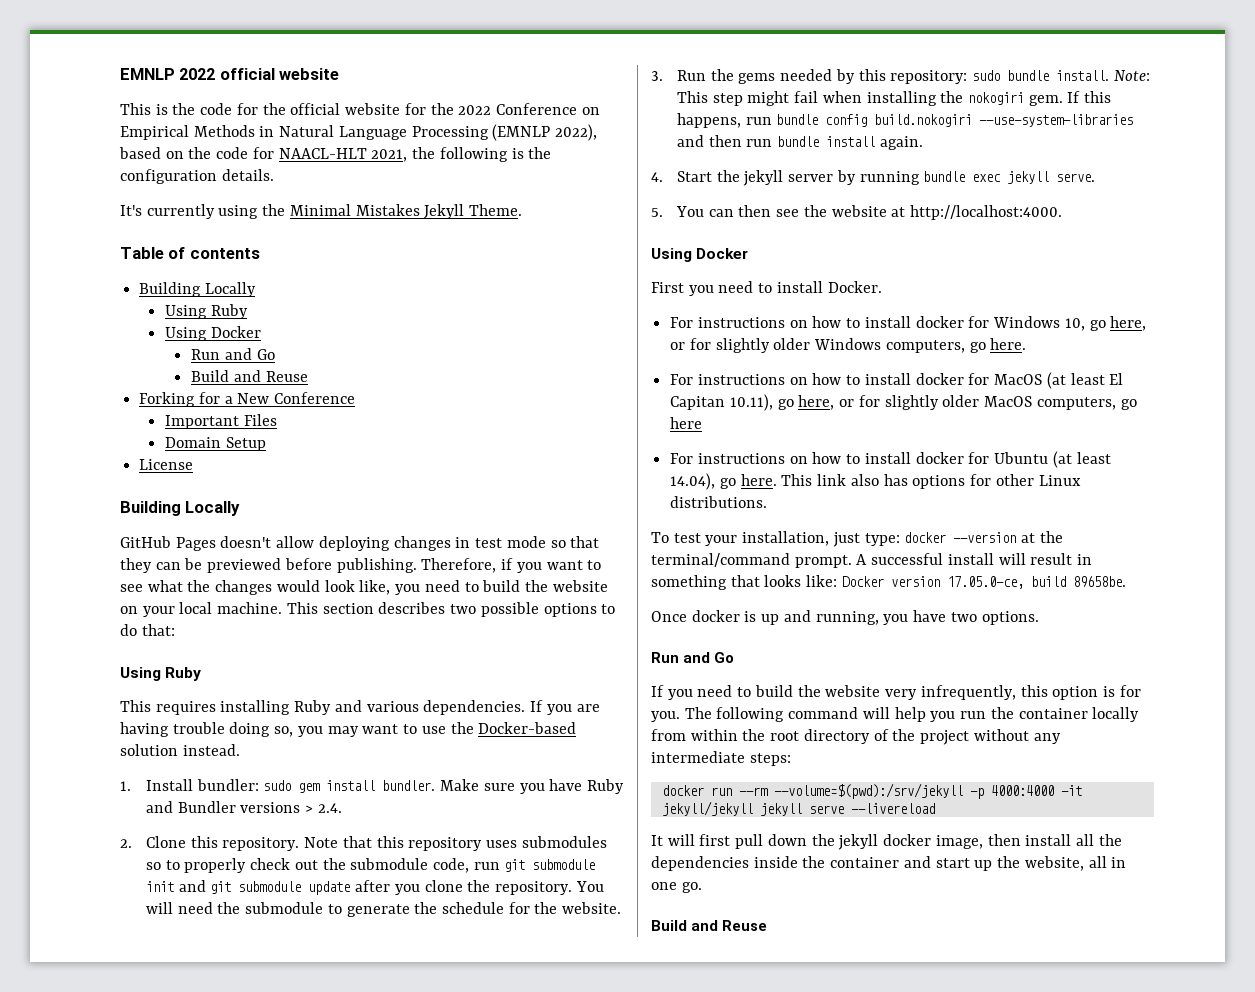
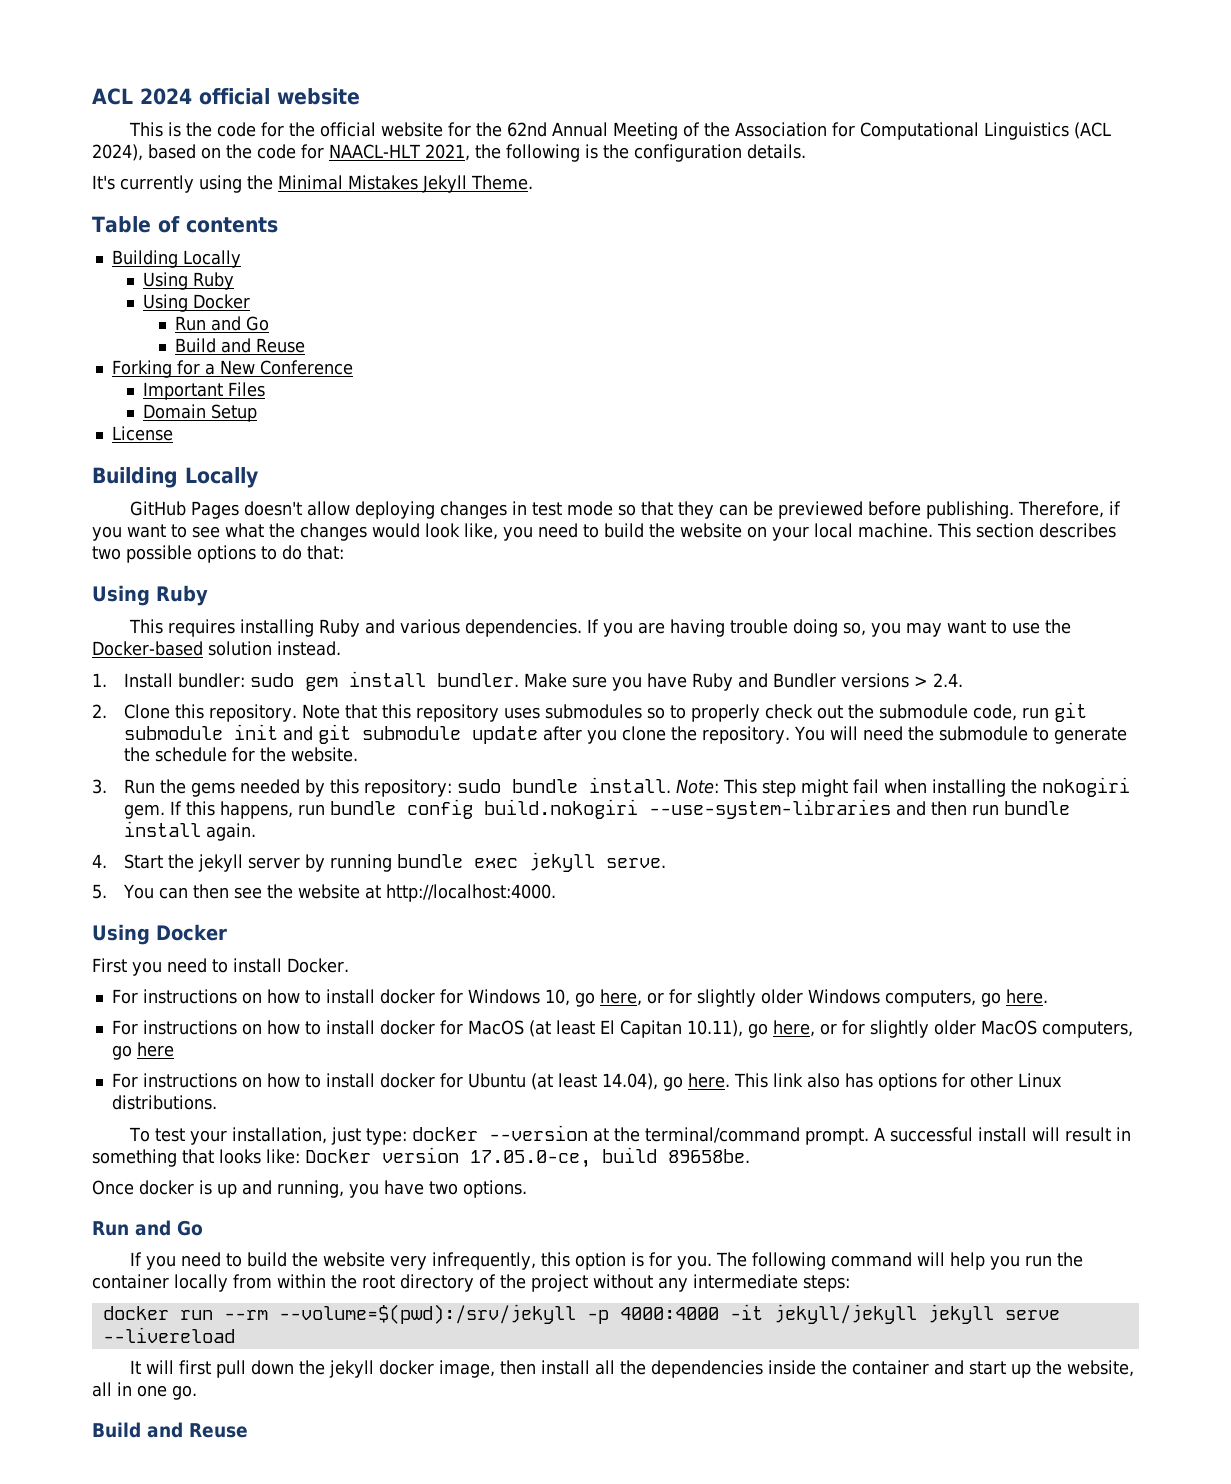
- EMNLP 2022 official website
+ ACL 2024 official website
- This is the code for the official website for the 2022 Conference on Empirical Methods in Natural Language Processing (EMNLP 2022), based on the code for NAACL-HLT 2021, the following is the configuration details.
+ This is the code for the official website for the 62nd Annual Meeting of the Association for Computational Linguistics (ACL 2024), based on the code for NAACL-HLT 2021, the following is the configuration details.

